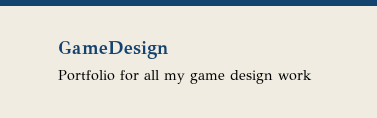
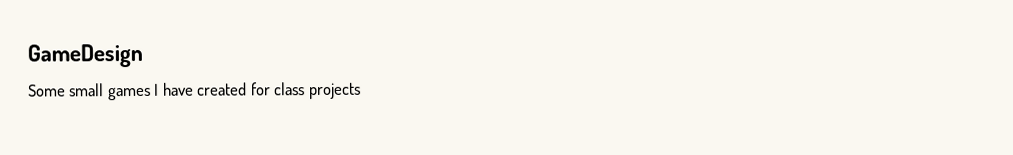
- Portfolio for all my game design work
+ Some small games I have created for class projects

